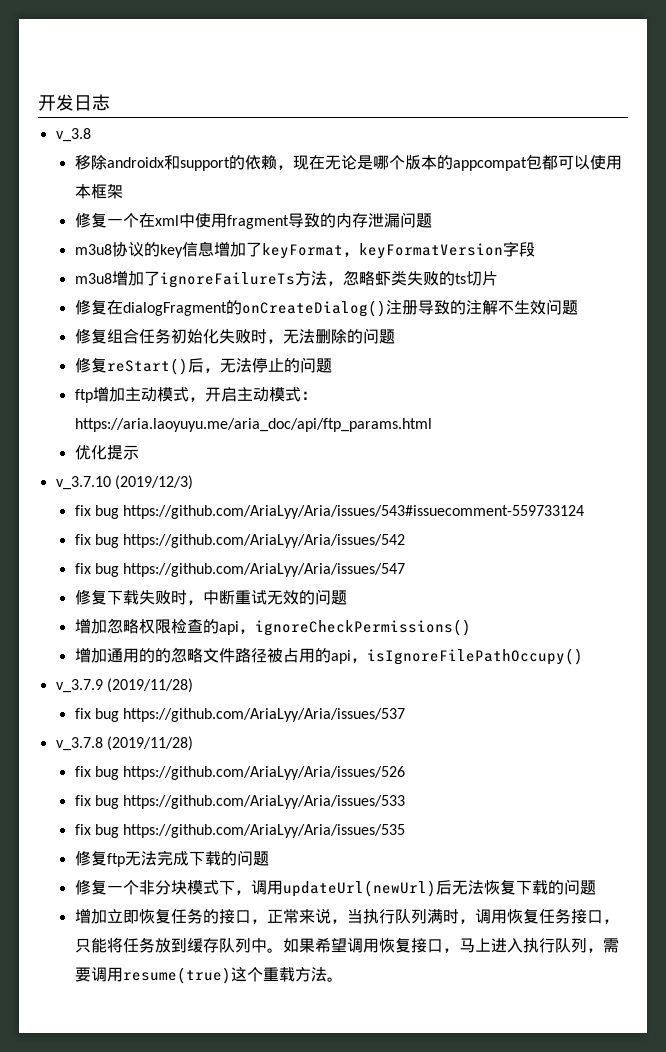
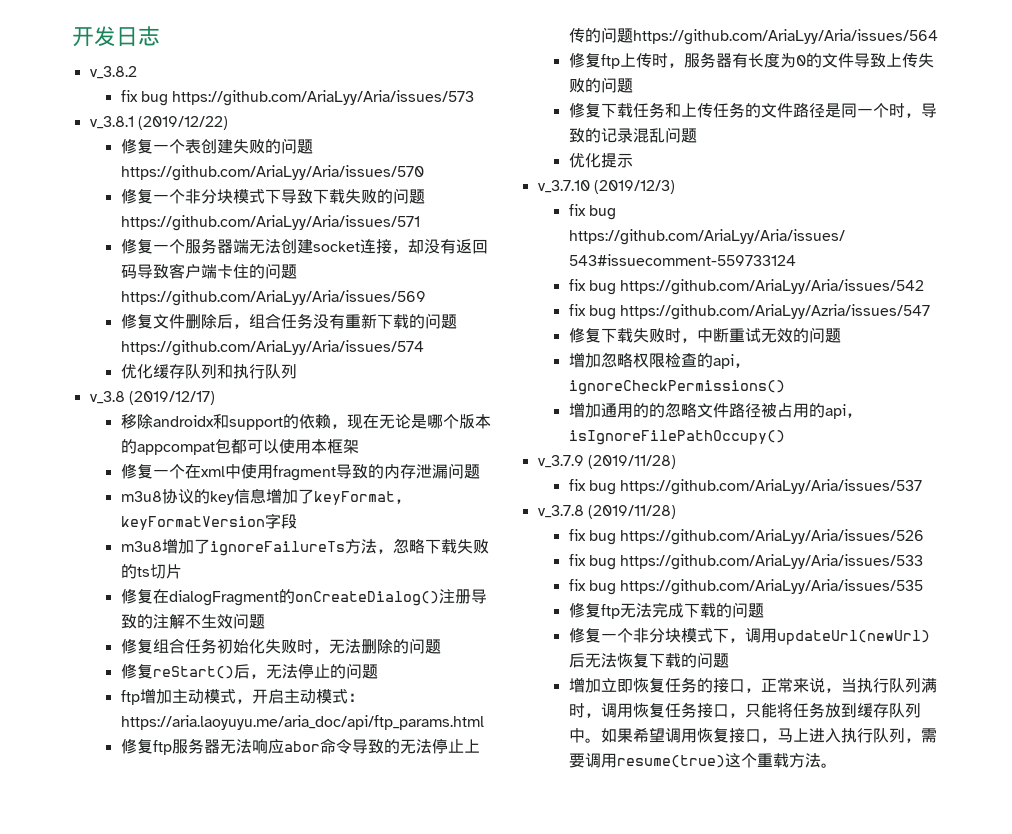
+ v_3.8.2
+ fix bug https://github.com/AriaLyy/Aria/issues/573
+ v_3.8.1 (2019/12/22)
+ 修复一个表创建失败的问题https://github.com/AriaLyy/Aria/issues/570
+ 修复一个非分块模式下导致下载失败的问题https://github.com/AriaLyy/Aria/issues/571
+ 修复一个服务器端无法创建socket连接，却没有返回码导致客户端卡住的问题https://github.com/AriaLyy/Aria/issues/569
+ 修复文件删除后，组合任务没有重新下载的问题https://github.com/AriaLyy/Aria/issues/574
+ 优化缓存队列和执行队列
- v_3.8
+ v_3.8 (2019/12/17)
- m3u8增加了ignoreFailureTs方法，忽略虾类失败的ts切片
+ m3u8增加了ignoreFailureTs方法，忽略下载失败的ts切片
+ 修复ftp服务器无法响应abor命令导致的无法停止上传的问题https://github.com/AriaLyy/Aria/issues/564
+ 修复ftp上传时，服务器有长度为0的文件导致上传失败的问题
+ 修复下载任务和上传任务的文件路径是同一个时，导致的记录混乱问题
- fix bug https://github.com/AriaLyy/Aria/issues/547
+ fix bug https://github.com/AriaLyy/Azria/issues/547

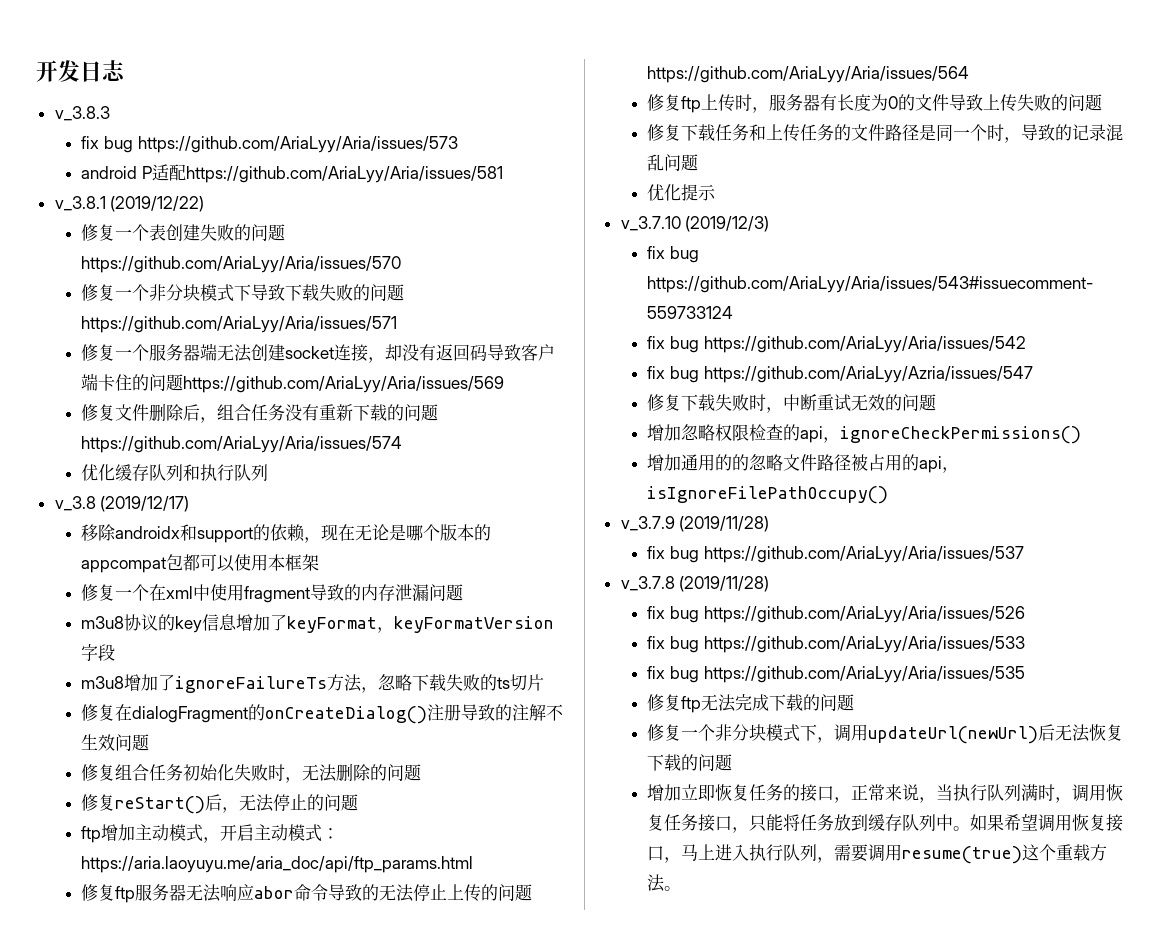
- v_3.8.2
+ v_3.8.3
+ android P适配https://github.com/AriaLyy/Aria/issues/581

